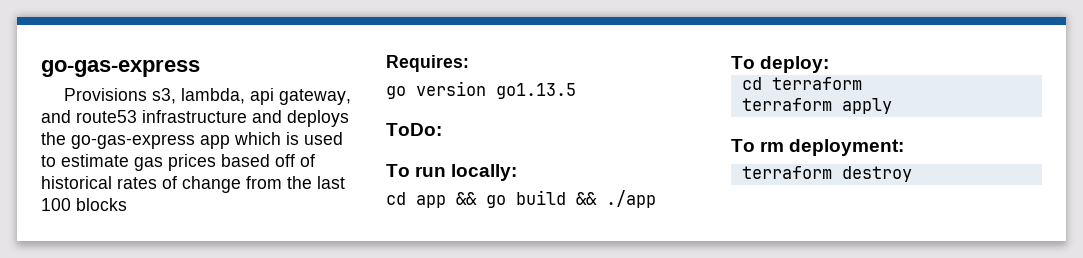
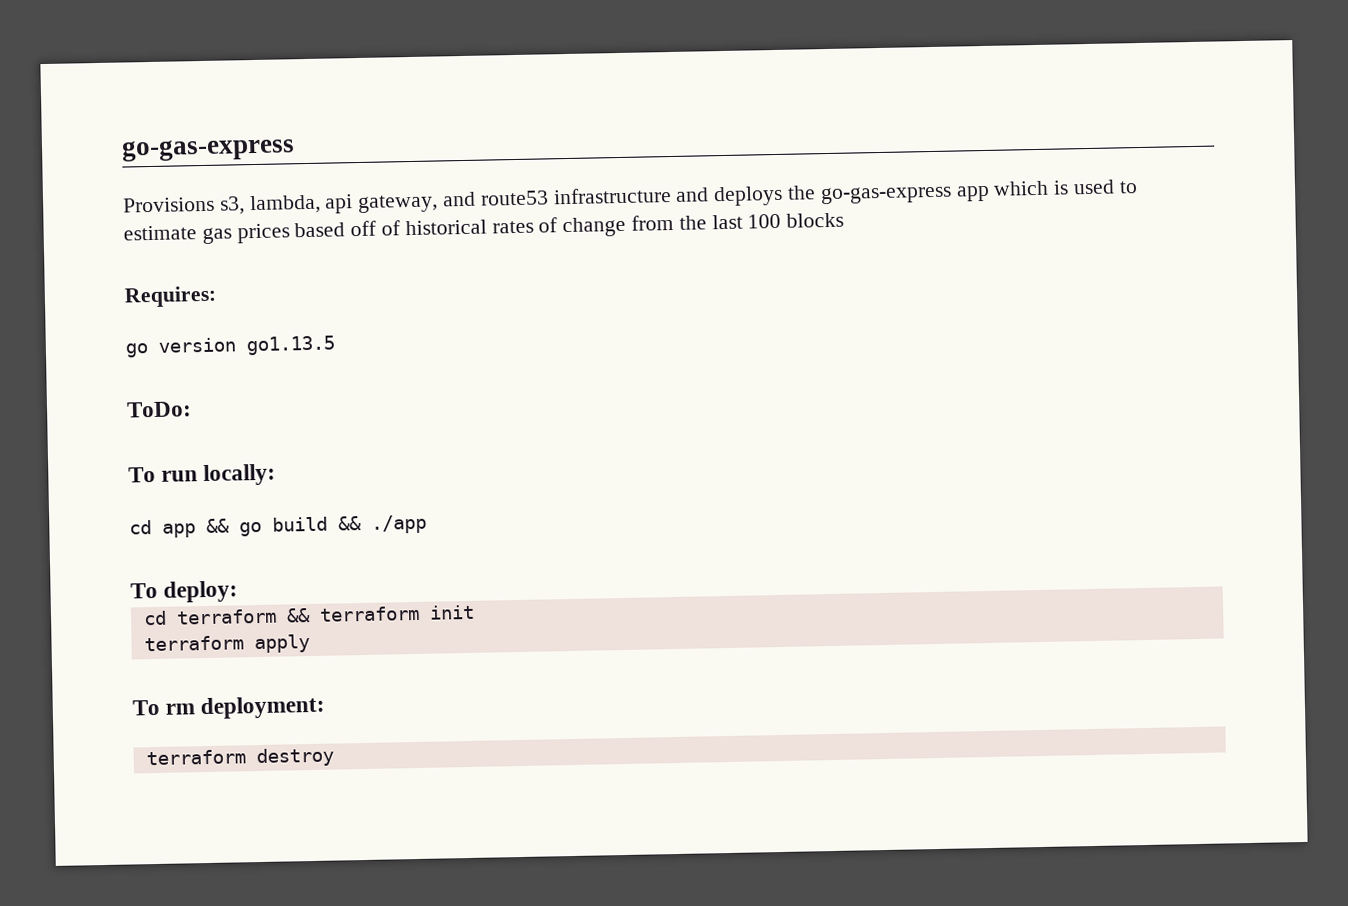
- cd terraform
+ cd terraform && terraform init

